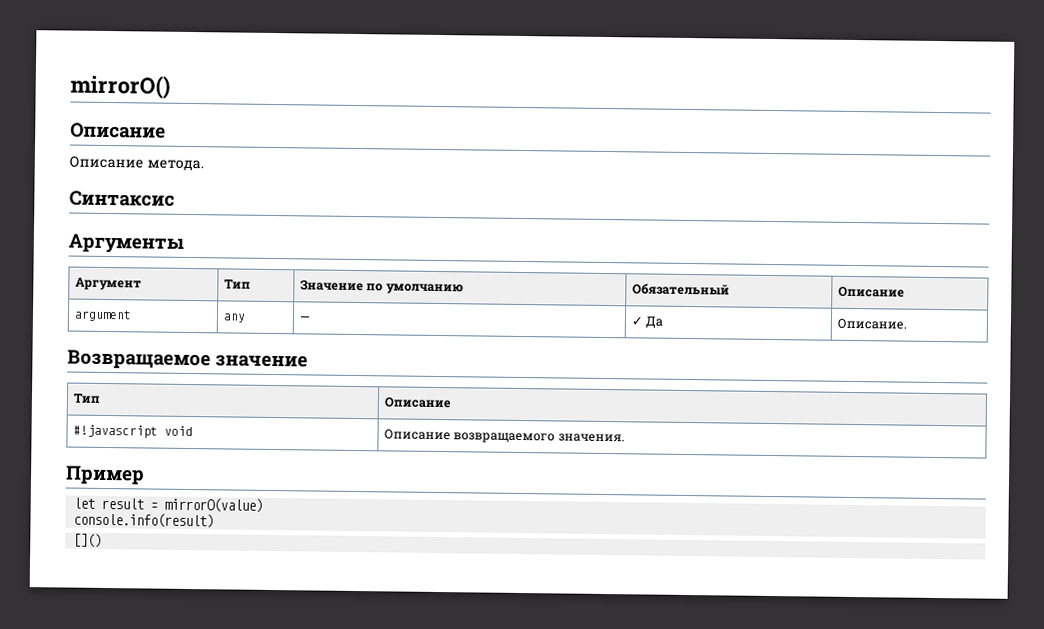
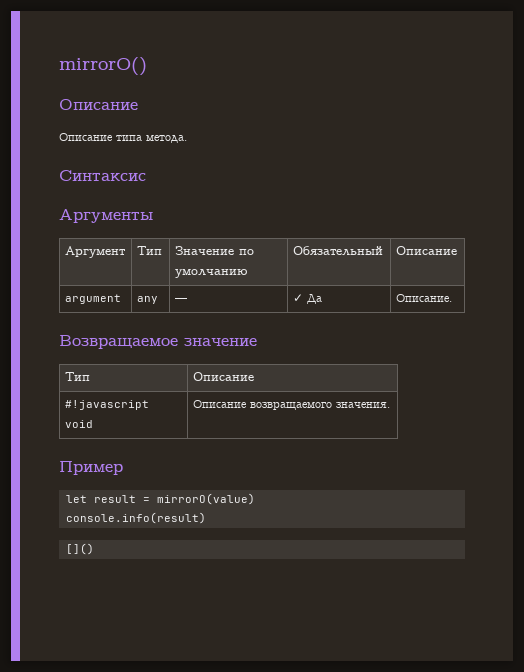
- Описание метода.
+ Описание типа метода.

